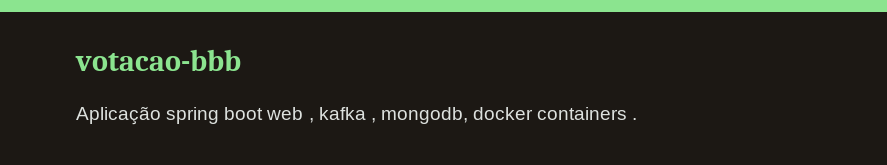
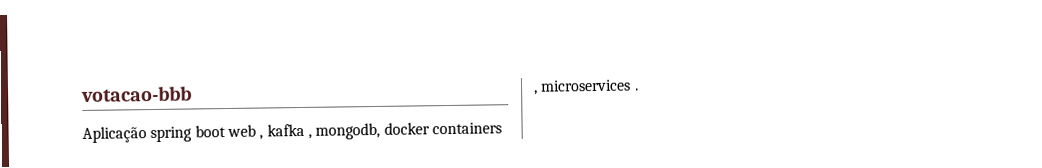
- Aplicação spring boot web , kafka , mongodb, docker containers .
+ Aplicação spring boot web , kafka , mongodb, docker containers , microservices .

